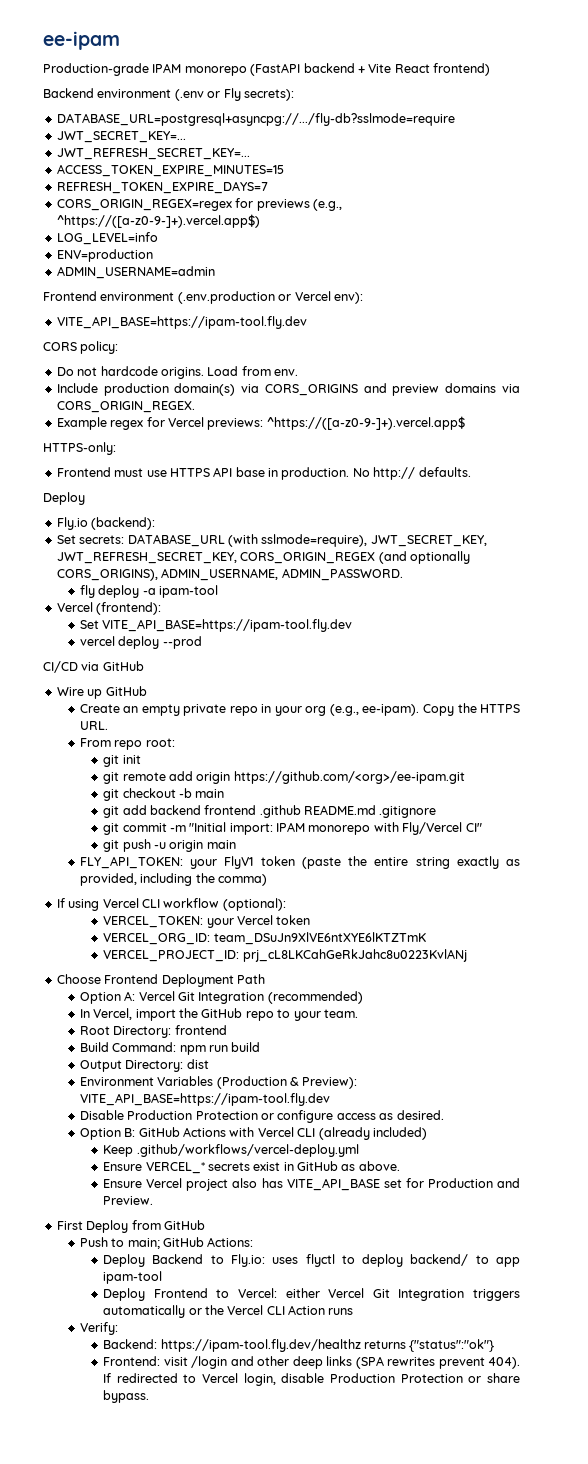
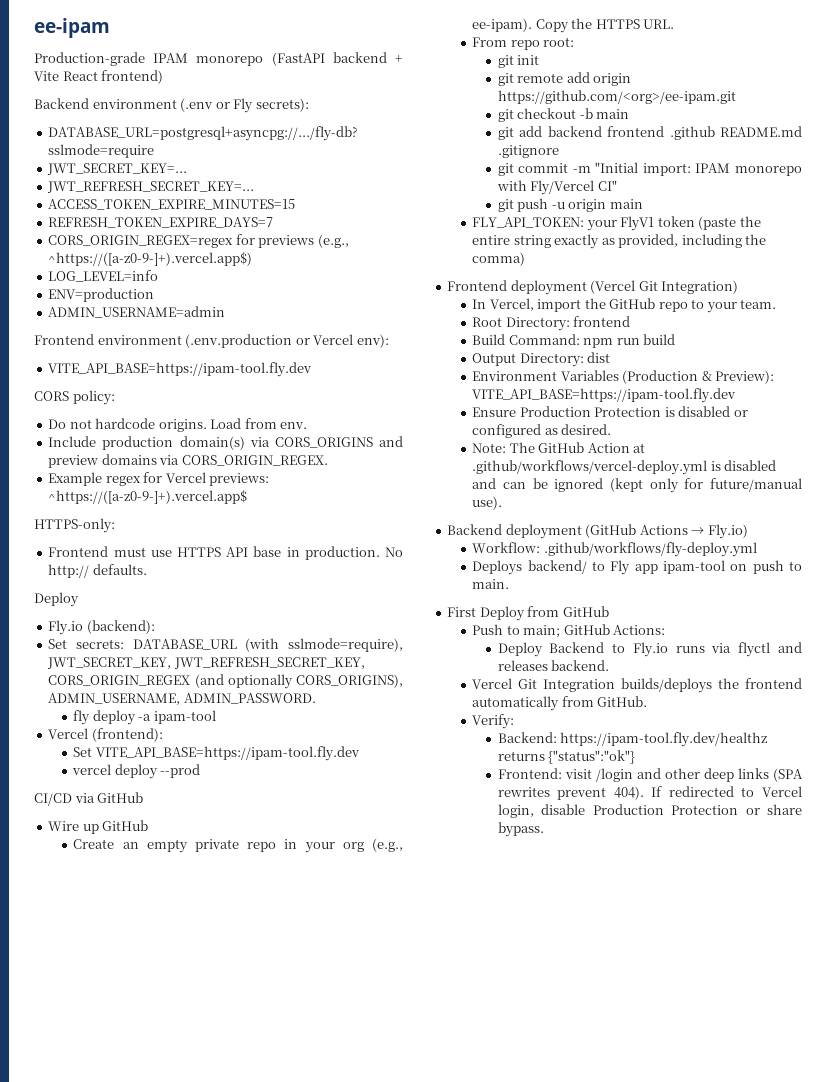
- If using Vercel CLI workflow (optional):
- VERCEL_TOKEN: your Vercel token
- VERCEL_ORG_ID: team_DSuJn9XlVE6ntXYE6lKTZTmK
- VERCEL_PROJECT_ID: prj_cL8LKCahGeRkJahc8u0223KvlANj
- Choose Frontend Deployment Path
- Option A: Vercel Git Integration (recommended)
+ Frontend deployment (Vercel Git Integration)
- Disable Production Protection or configure access as desired.
- Option B: GitHub Actions with Vercel CLI (already included)
- Keep .github/workflows/vercel-deploy.yml
- Ensure VERCEL_* secrets exist in GitHub as above.
- Ensure Vercel project also has VITE_API_BASE set for Production and Preview.
+ Ensure Production Protection is disabled or configured as desired.
+ Note: The GitHub Action at .github/workflows/vercel-deploy.yml is disabled and can be ignored (kept only for future/manual use).
+ Backend deployment (GitHub Actions → Fly.io)
+ Workflow: .github/workflows/fly-deploy.yml
+ Deploys backend/ to Fly app ipam-tool on push to main.
- Deploy Backend to Fly.io: uses flyctl to deploy backend/ to app ipam-tool
- Deploy Frontend to Vercel: either Vercel Git Integration triggers automatically or the Vercel CLI Action runs
+ Deploy Backend to Fly.io runs via flyctl and releases backend.
+ Vercel Git Integration builds/deploys the frontend automatically from GitHub.

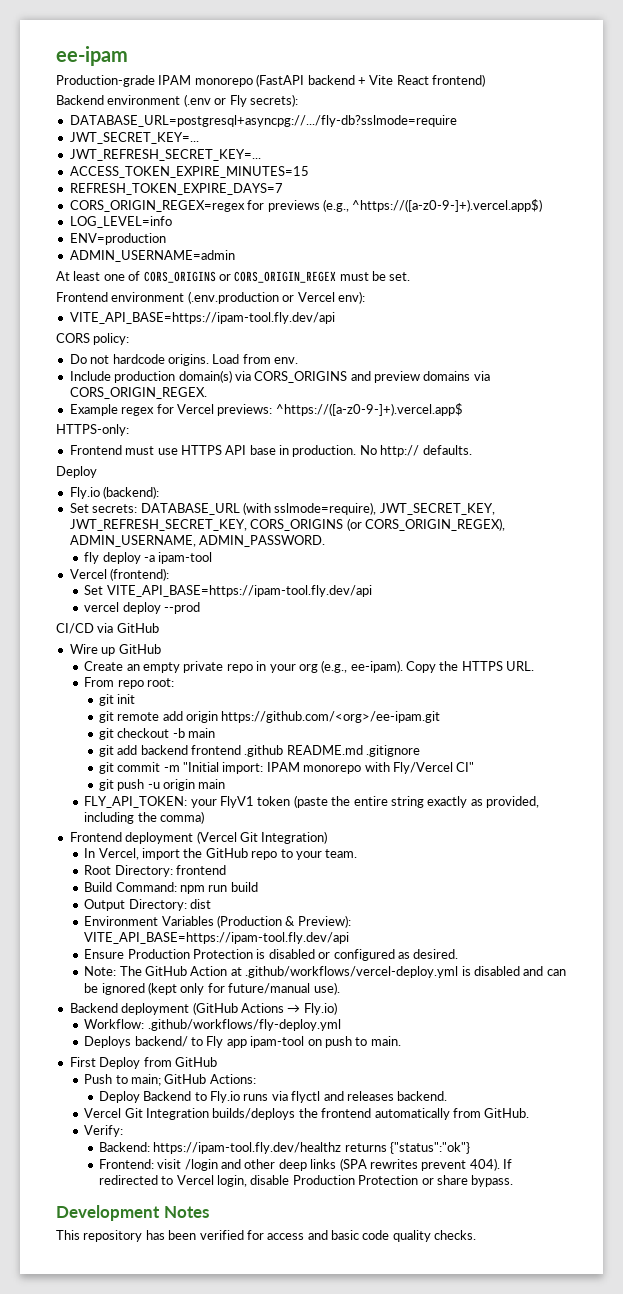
+ At least one of CORS_ORIGINS or CORS_ORIGIN_REGEX must be set.
  Frontend environment (.env.production or Vercel env):
- VITE_API_BASE=https://ipam-tool.fly.dev
+ VITE_API_BASE=https://ipam-tool.fly.dev/api
- Set secrets: DATABASE_URL (with sslmode=require), JWT_SECRET_KEY, JWT_REFRESH_SECRET_KEY, CORS_ORIGIN_REGEX (and optionally CORS_ORIGINS), ADMIN_USERNAME, ADMIN_PASSWORD.
+ Set secrets: DATABASE_URL (with sslmode=require), JWT_SECRET_KEY, JWT_REFRESH_SECRET_KEY, CORS_ORIGINS (or CORS_ORIGIN_REGEX), ADMIN_USERNAME, ADMIN_PASSWORD.
- Set VITE_API_BASE=https://ipam-tool.fly.dev
+ Set VITE_API_BASE=https://ipam-tool.fly.dev/api
- Environment Variables (Production & Preview): VITE_API_BASE=https://ipam-tool.fly.dev
+ Environment Variables (Production & Preview): VITE_API_BASE=https://ipam-tool.fly.dev/api
+ Development Notes
+ This repository has been verified for access and basic code quality checks.

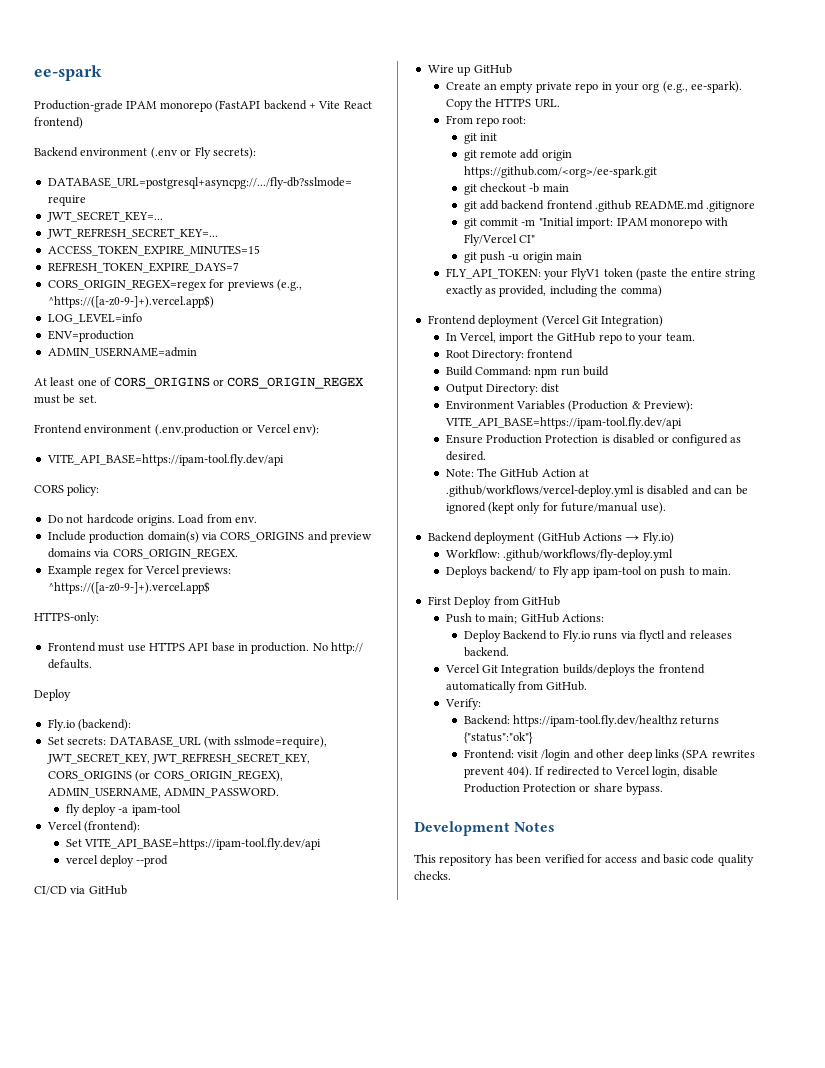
- ee-ipam
+ ee-spark
- Create an empty private repo in your org (e.g., ee-ipam).
+ Create an empty private repo in your org (e.g., ee-spark).
- git remote add origin https://github.com/<org>/ee-ipam.git
+ git remote add origin https://github.com/<org>/ee-spark.git

